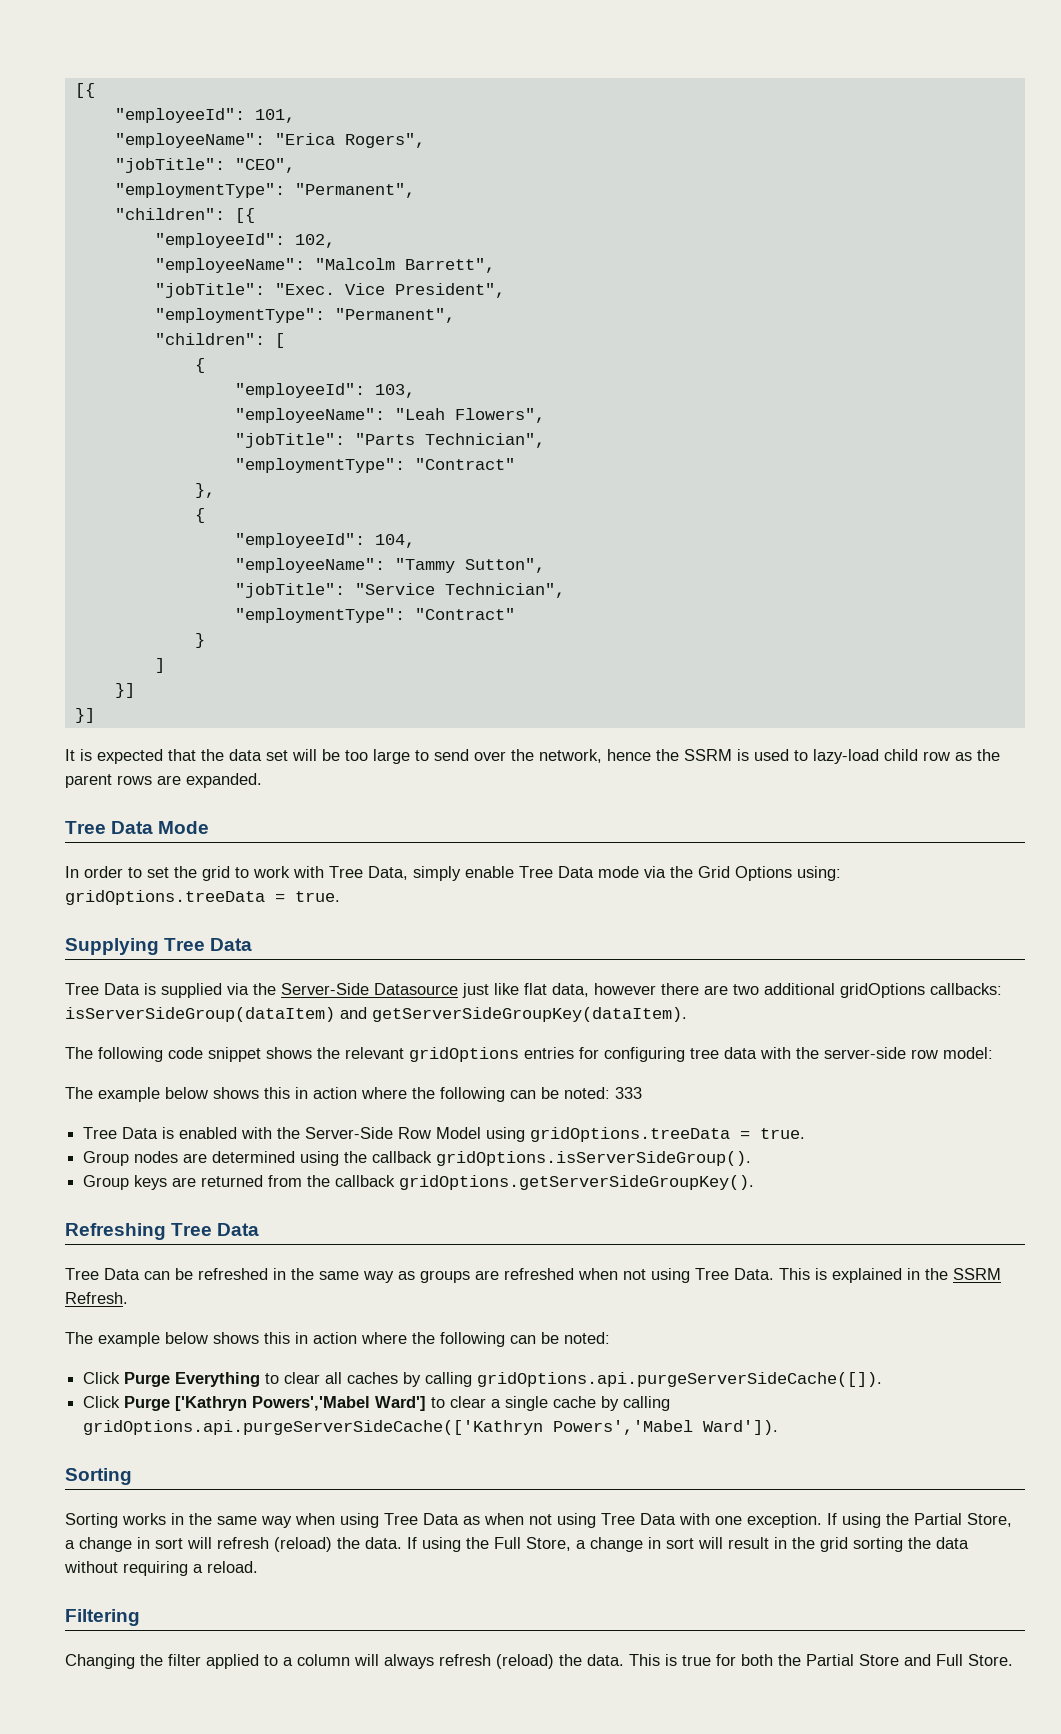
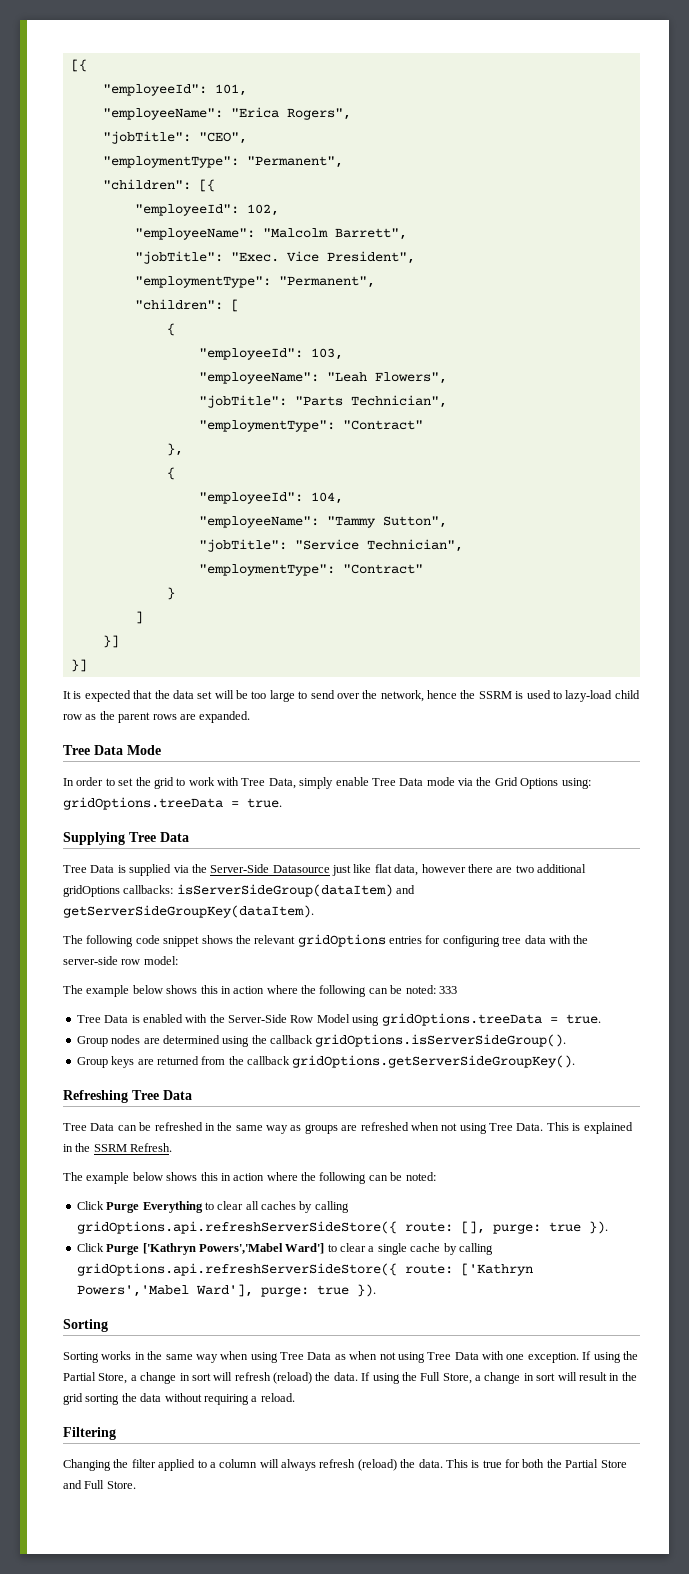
- Click Purge Everything to clear all caches by calling gridOptions.api.purgeServerSideCache([]).
+ Click Purge Everything to clear all caches by calling gridOptions.api.refreshServerSideStore({ route: [], purge: true }).
- Click Purge ['Kathryn Powers','Mabel Ward'] to clear a single cache by calling gridOptions.api.purgeServerSideCache(['Kathryn Powers','Mabel Ward']).
+ Click Purge ['Kathryn Powers','Mabel Ward'] to clear a single cache by calling gridOptions.api.refreshServerSideStore({ route: ['Kathryn Powers','Mabel Ward'], purge: true }).

